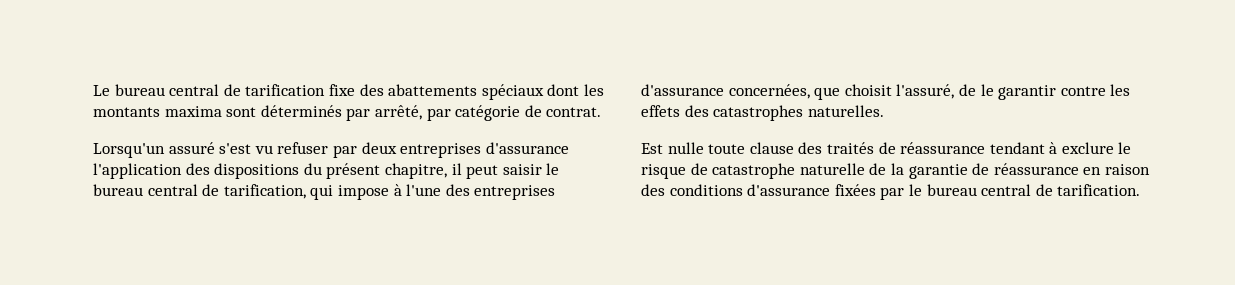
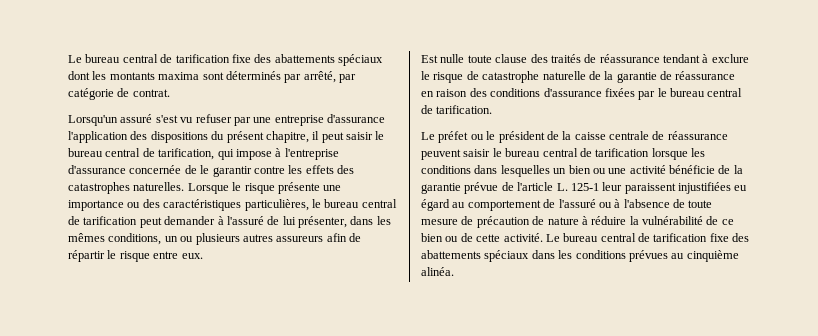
- Lorsqu'un assuré s'est vu refuser par deux entreprises d'assurance l'application des dispositions du présent chapitre, il peut saisir le bureau central de tarification, qui impose à l'une des entreprises d'assurance concernées, que choisit l'assuré, de le garantir contre les effets des catastrophes naturelles.
+ Lorsqu'un assuré s'est vu refuser par une entreprise d'assurance l'application des dispositions du présent chapitre, il peut saisir le bureau central de tarification, qui impose à l'entreprise d'assurance concernée de le garantir contre les effets des catastrophes naturelles. Lorsque le risque présente une importance ou des caractéristiques particulières, le bureau central de tarification peut demander à l'assuré de lui présenter, dans les mêmes conditions, un ou plusieurs autres assureurs afin de répartir le risque entre eux.
+ Le préfet ou le président de la caisse centrale de réassurance peuvent saisir le bureau central de tarification lorsque les conditions dans lesquelles un bien ou une activité bénéficie de la garantie prévue de l'article L. 125-1 leur paraissent injustifiées eu égard au comportement de l'assuré ou à l'absence de toute mesure de précaution de nature à réduire la vulnérabilité de ce bien ou de cette activité. Le bureau central de tarification fixe des abattements spéciaux dans les conditions prévues au cinquième alinéa.

